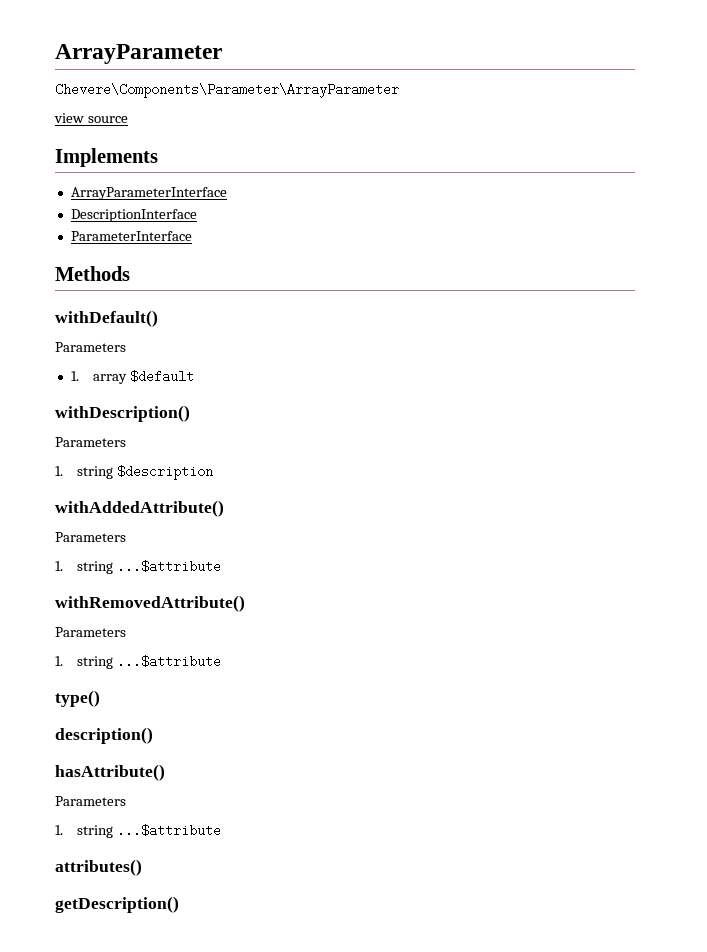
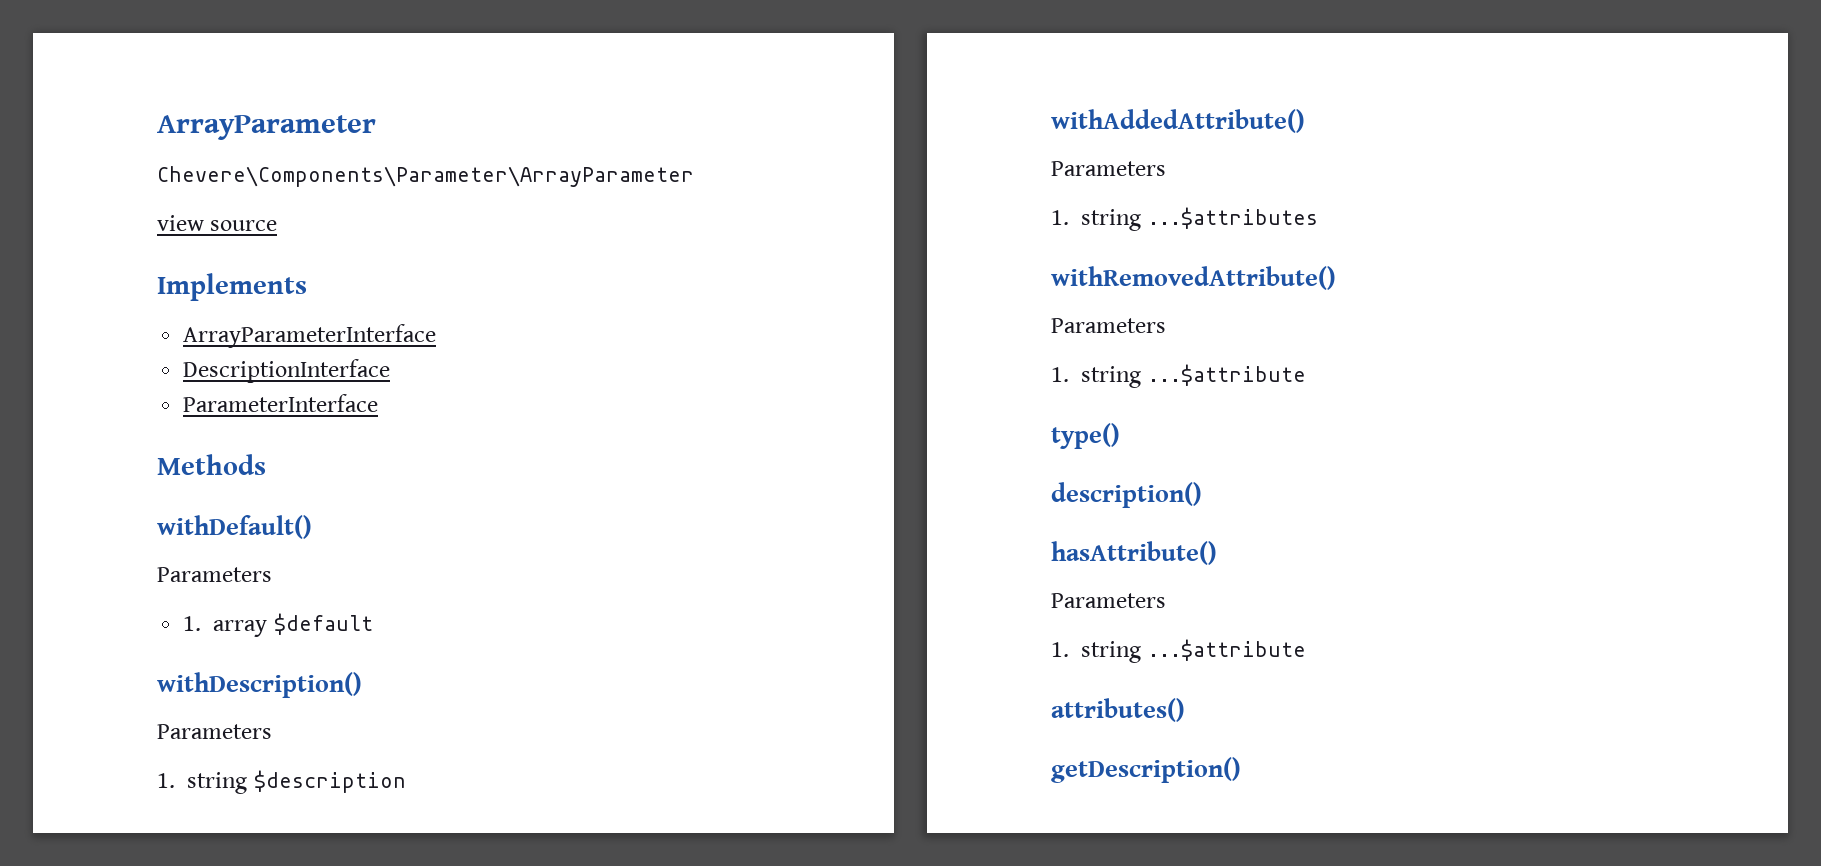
  withAddedAttribute()
  Parameters
- 1. string ...$attribute
+ 1. string ...$attributes

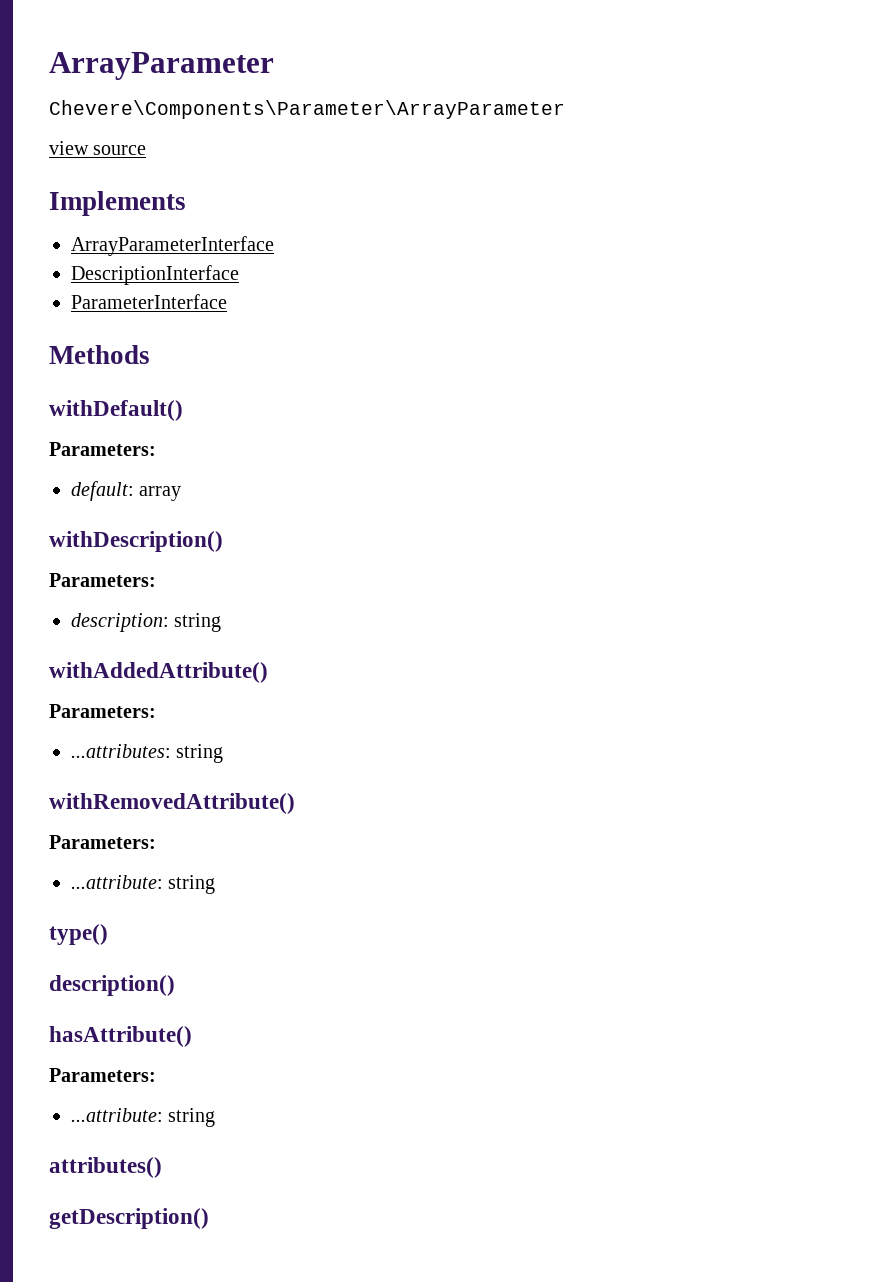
  withDefault()
- Parameters
- 1. array $default
+ Parameters:
+ default: array
  withDescription()
- Parameters
- 1. string $description
+ Parameters:
+ description: string
  withAddedAttribute()
- Parameters
- 1. string ...$attributes
+ Parameters:
+ ...attributes: string
  withRemovedAttribute()
- Parameters
- 1. string ...$attribute
+ Parameters:
+ ...attribute: string
  hasAttribute()
- Parameters
- 1. string ...$attribute
+ Parameters:
+ ...attribute: string

